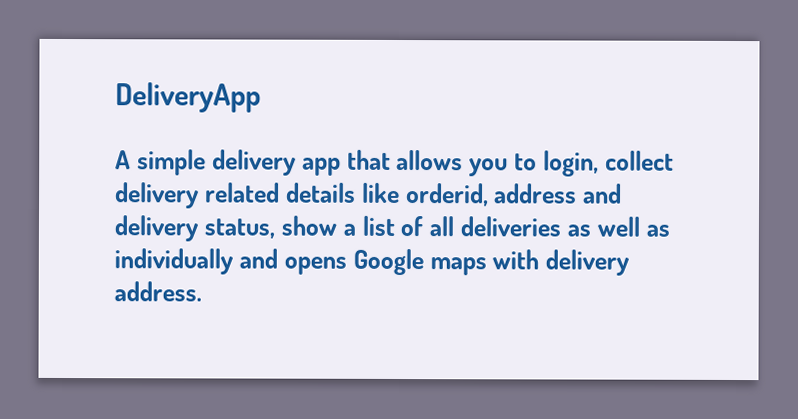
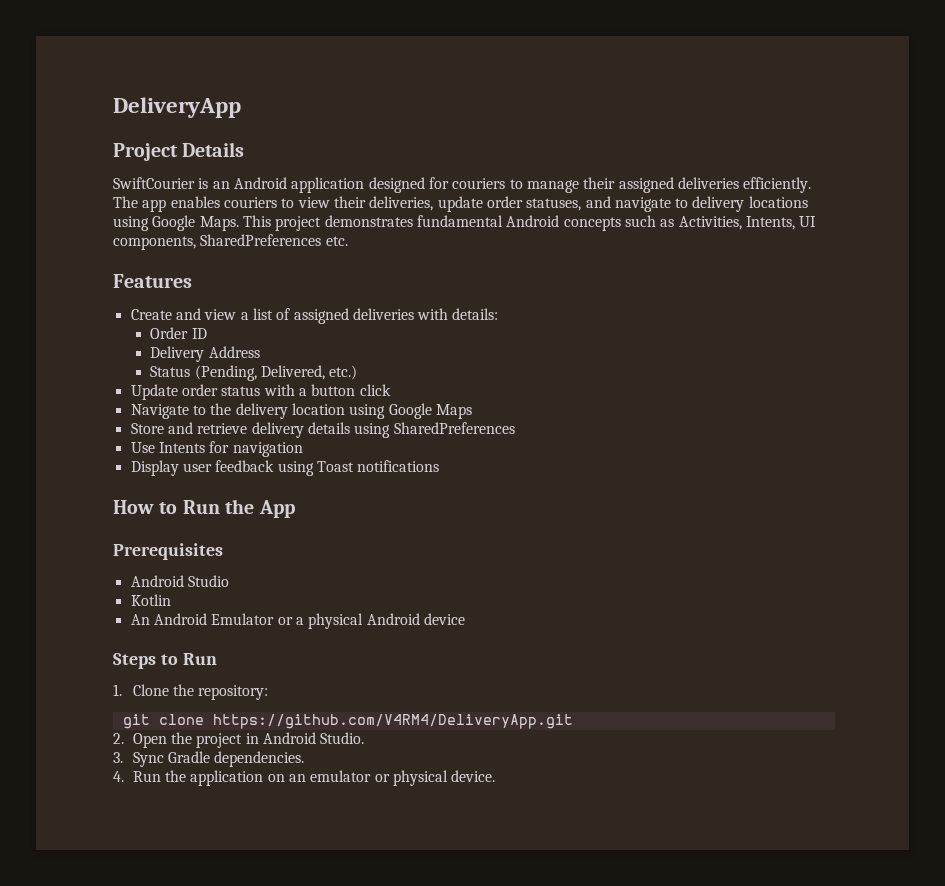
- A simple delivery app that allows you to login, collect delivery related details like orderid, address and delivery status, show a list of all deliveries as well as individually and opens Google maps with delivery address.
+ Project Details
+ SwiftCourier is an Android application designed for couriers to manage their assigned deliveries efficiently. The app enables couriers to view their deliveries, update order statuses, and navigate to delivery locations using Google Maps. This project demonstrates fundamental Android concepts such as Activities, Intents, UI components, SharedPreferences etc.
+ Features
+ Create and view a list of assigned deliveries with details:
+ Order ID
+ Delivery Address
+ Status (Pending, Delivered, etc.)
+ Update order status with a button click
+ Navigate to the delivery location using Google Maps
+ Store and retrieve delivery details using SharedPreferences
+ Use Intents for navigation
+ Display user feedback using Toast notifications
+ How to Run the App
+ Prerequisites
+ Android Studio
+ Kotlin
+ An Android Emulator or a physical Android device
+ Steps to Run
+ 1. Clone the repository:
+ git clone https://github.com/V4RM4/DeliveryApp.git
+ 2. Open the project in Android Studio.
+ 3. Sync Gradle dependencies.
+ 4. Run the application on an emulator or physical device.

